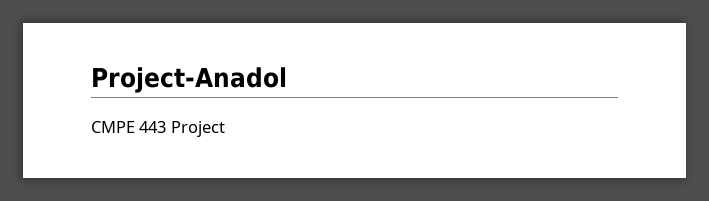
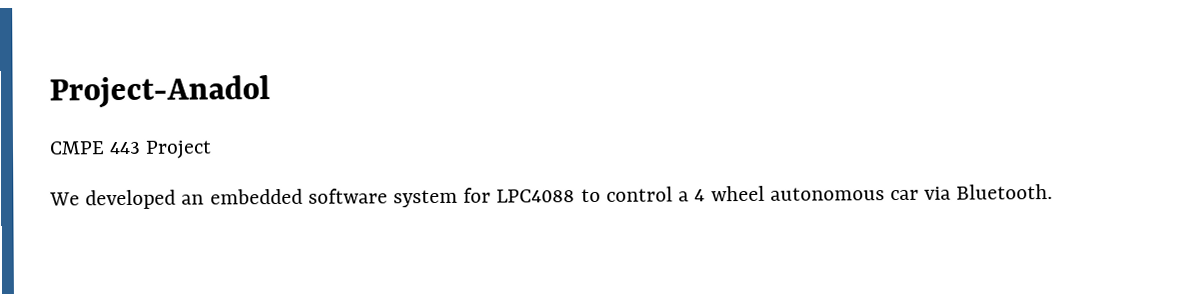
+ We developed an embedded software system for LPC4088 to control a 4 wheel autonomous car via Bluetooth.

